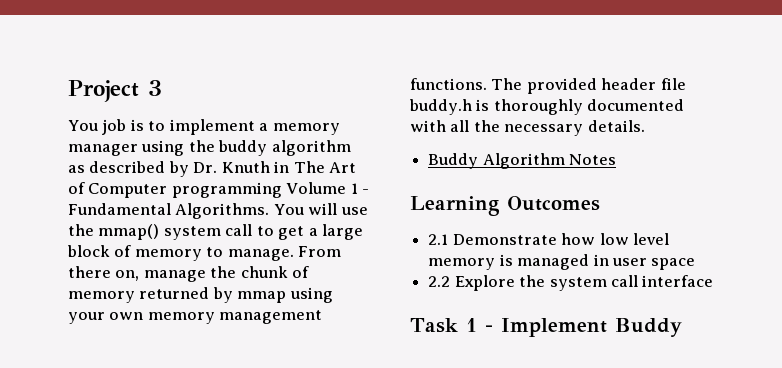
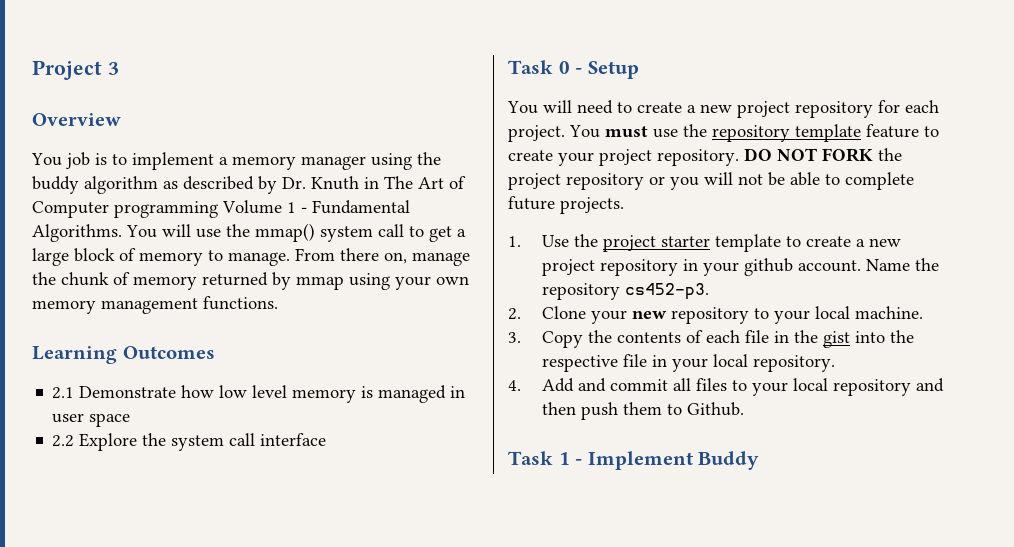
+ Overview
- The provided header file buddy.h is thoroughly documented with all the necessary details.
- Buddy Algorithm Notes
+ Task 0 - Setup
+ You will need to create a new project repository for each project. You must use the repository template feature to create your project repository. DO NOT FORK the project repository or you will not be able to complete future projects.
+ 1. Use the project starter template to create a new project repository in your github account. Name the repository cs452-p3.
+ 2. Clone your new repository to your local machine.
+ 3. Copy the contents of each file in the gist into the respective file in your local repository.
+ 4. Add and commit all files to your local repository and then push them to Github.

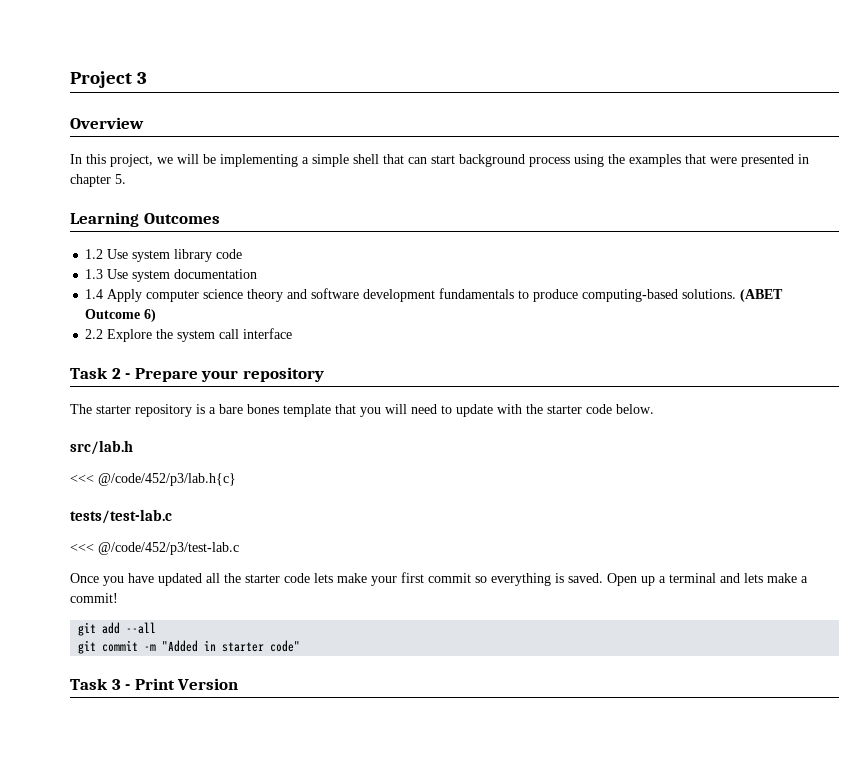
- You job is to implement a memory manager using the buddy algorithm as described by Dr. Knuth in The Art of Computer programming Volume 1 - Fundamental Algorithms. You will use the mmap() system call to get a large block of memory to manage. From there on, manage the chunk of memory returned by mmap using your own memory management functions.
+ In this project, we will be implementing a simple shell that can start background process using the examples that were presented in chapter 5.
  Learning Outcomes
- 2.1 Demonstrate how low level memory is managed in user space
+ 1.2 Use system library code
+ 1.3 Use system documentation
+ 1.4 Apply computer science theory and software development fundamentals to produce computing-based solutions. (ABET Outcome 6)
- Task 0 - Setup
- You will need to create a new project repository for each project. You must use the repository template feature to create your project repository. DO NOT FORK the project repository or you will not be able to complete future projects.
- 1. Use the project starter template to create a new project repository in your github account. Name the repository cs452-p3.
- 2. Clone your new repository to your local machine.
- 3. Copy the contents of each file in the gist into the respective file in your local repository.
- 4. Add and commit all files to your local repository and then push them to Github.
- Task 1 - Implement Buddy
+ Task 2 - Prepare your repository
+ The starter repository is a bare bones template that you will need to update with the starter code below.
+ src/lab.h
+ <<< @/code/452/p3/lab.h{c}
+ tests/test-lab.c
+ <<< @/code/452/p3/test-lab.c
+ Once you have updated all the starter code lets make your first commit so everything is saved. Open up a terminal and lets make a commit!
+ git add --all
+ git commit -m "Added in starter code"
+ Task 3 - Print Version

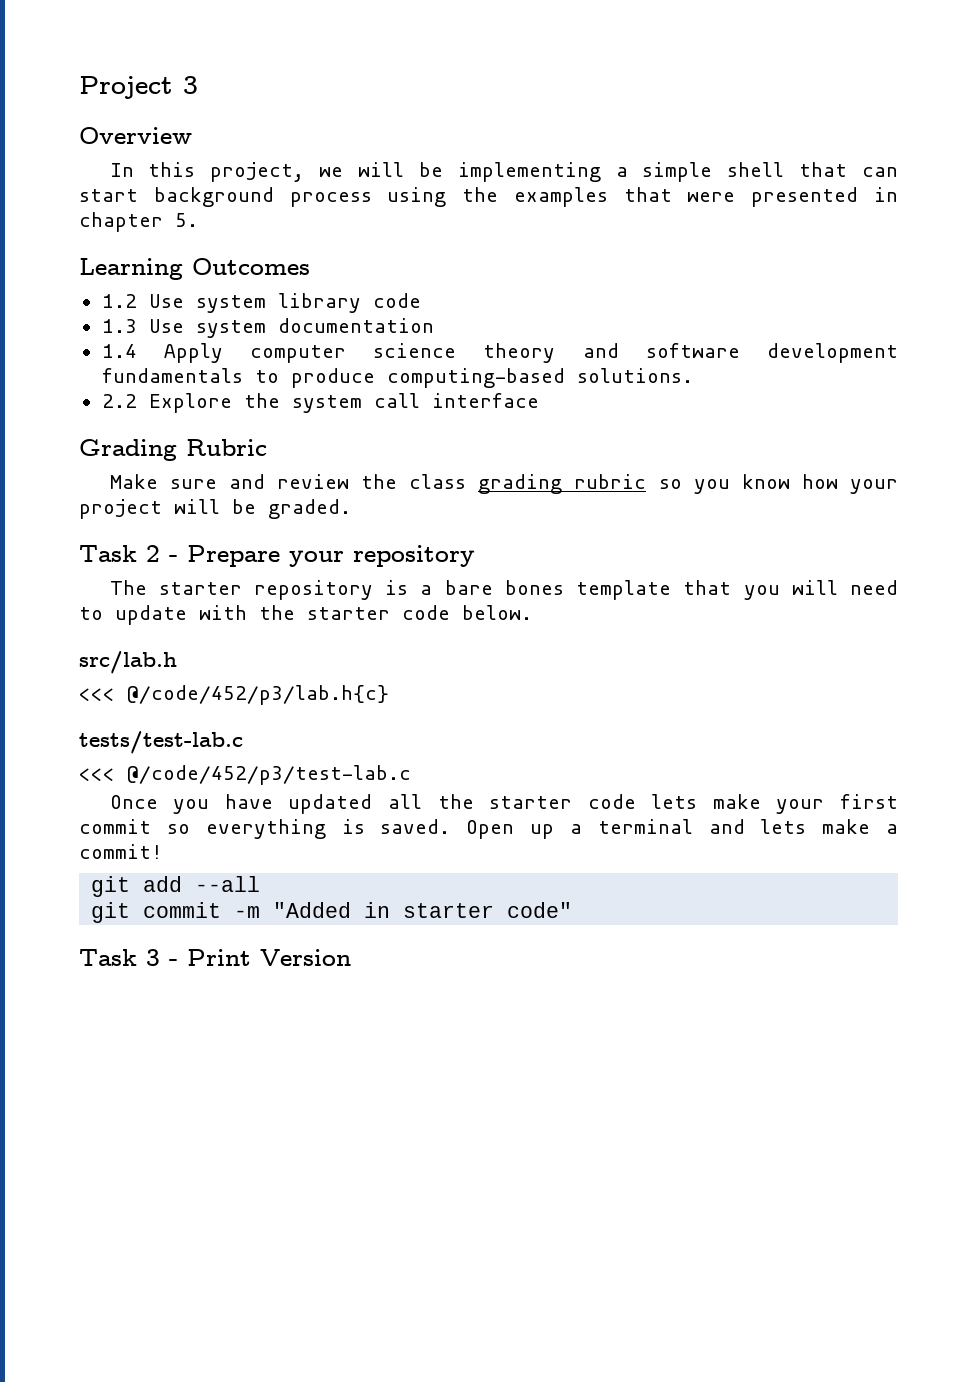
- (ABET Outcome 6)
+ Grading Rubric
+ Make sure and review the class grading rubric so you know how your project will be graded.

